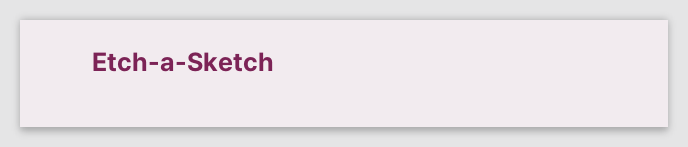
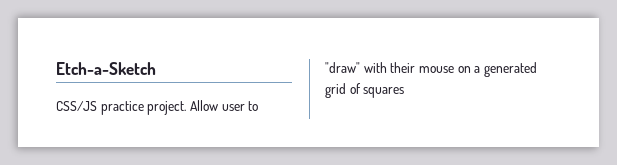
+ CSS/JS practice project. Allow user to "draw" with their mouse on a generated grid of squares

